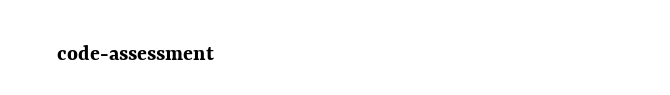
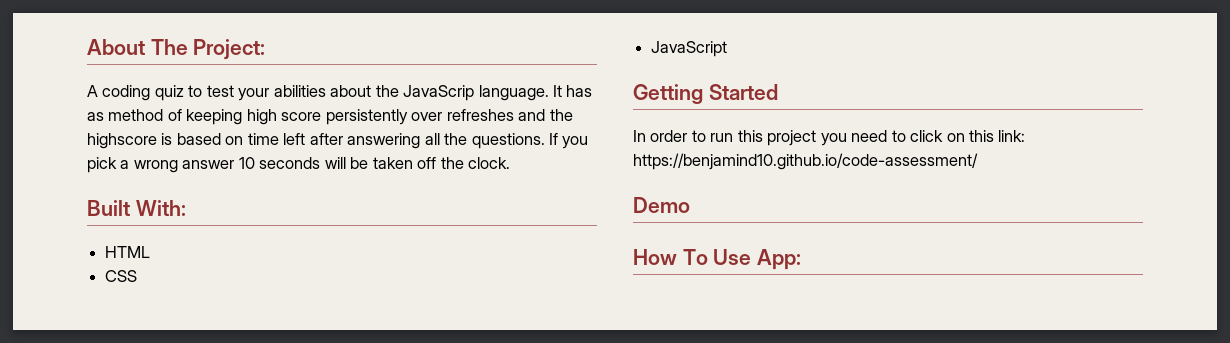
- code-assessment
+ About The Project:
+ A coding quiz to test your abilities about the JavaScrip language. It has as method of keeping high score persistently over refreshes and the highscore is based on time left after answering all the questions. If you pick a wrong answer 10 seconds will be taken off the clock.
+ Built With:
+ HTML
+ CSS
+ JavaScript
+ Getting Started
+ In order to run this project you need to click on this link: https://benjamind10.github.io/code-assessment/
+ Demo
+ How To Use App:

